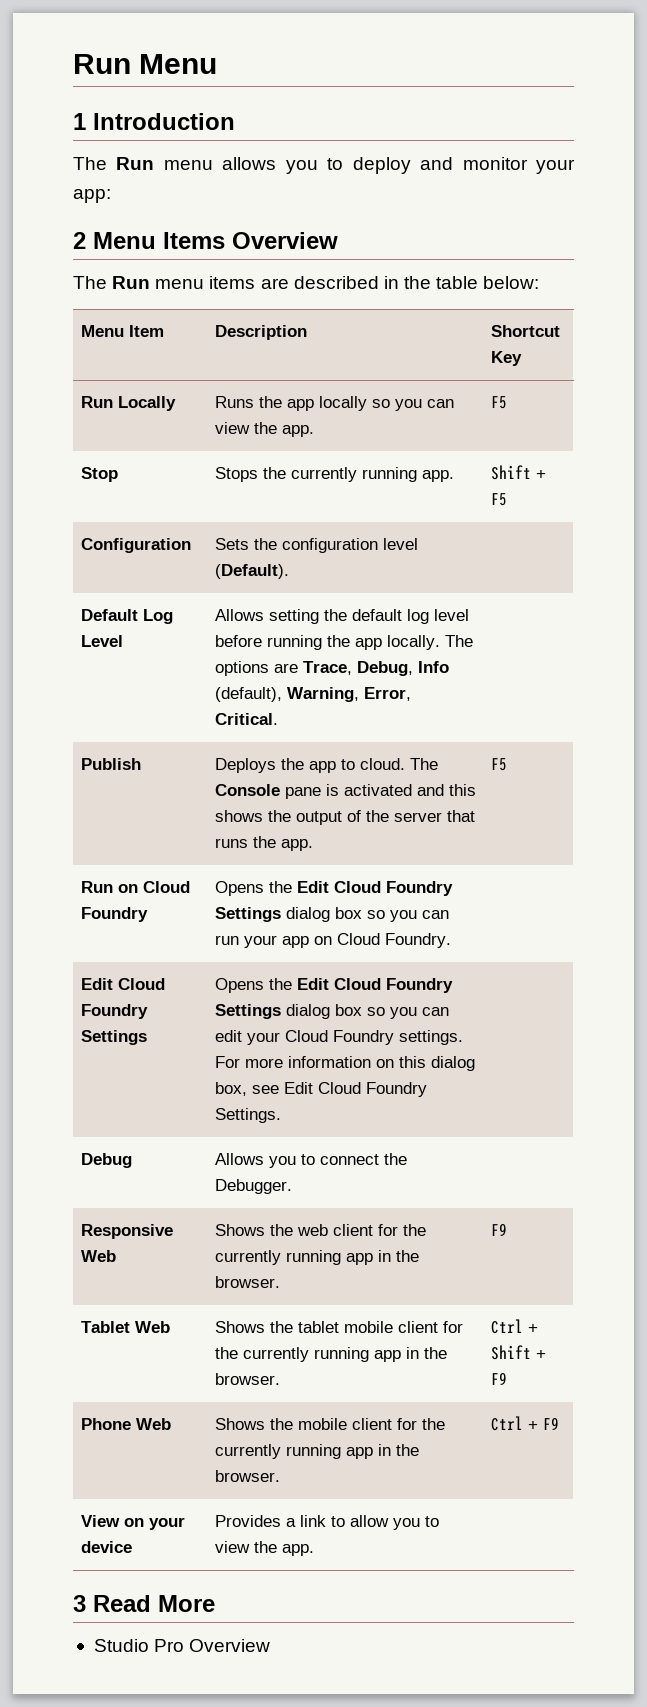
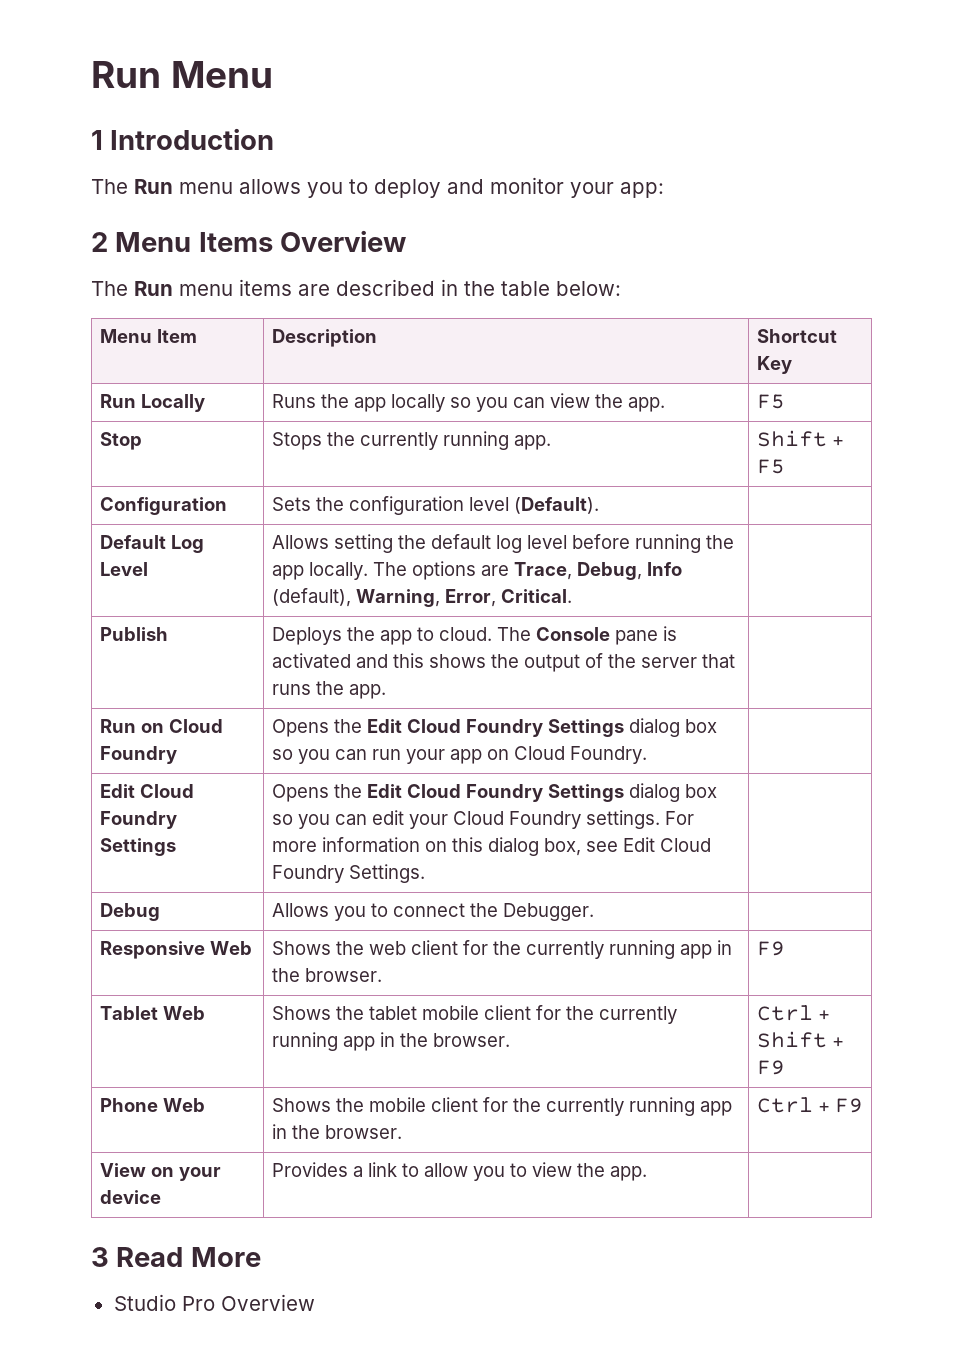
- Publish | Deploys the app to cloud. The Console pane is activated and this shows the output of the server that runs the app. | F5
+ Publish | Deploys the app to cloud. The Console pane is activated and this shows the output of the server that runs the app. |

